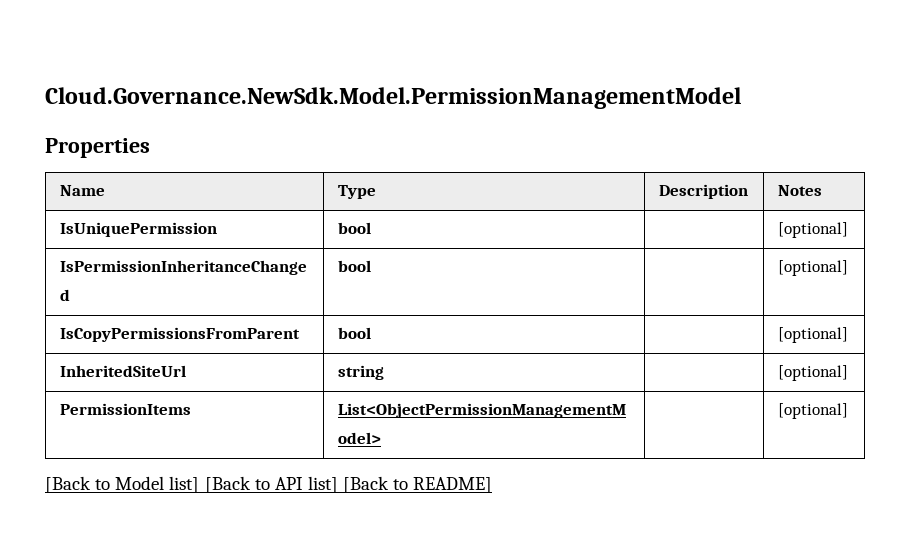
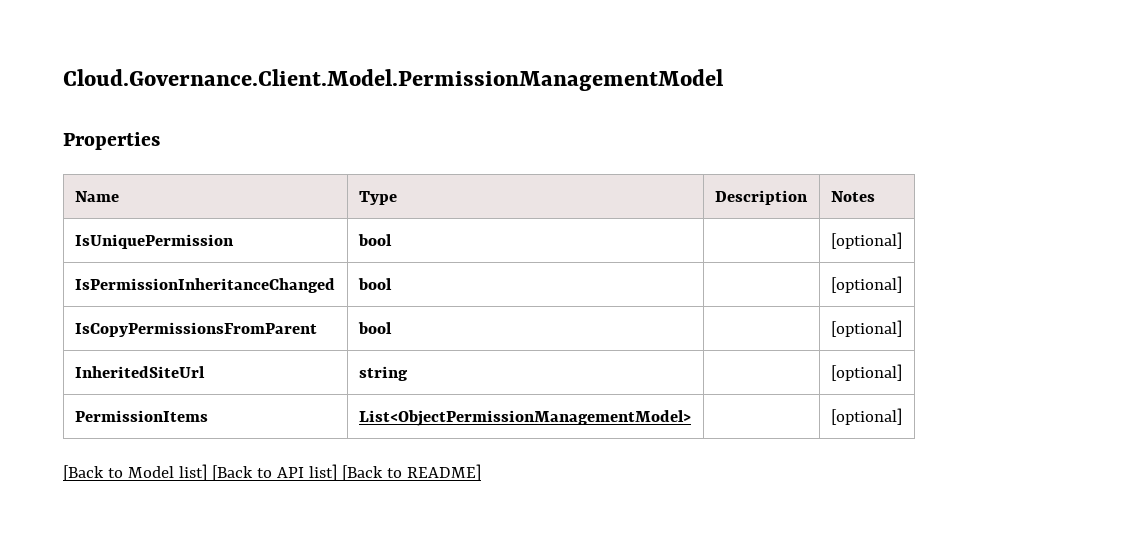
- Cloud.Governance.NewSdk.Model.PermissionManagementModel
+ Cloud.Governance.Client.Model.PermissionManagementModel

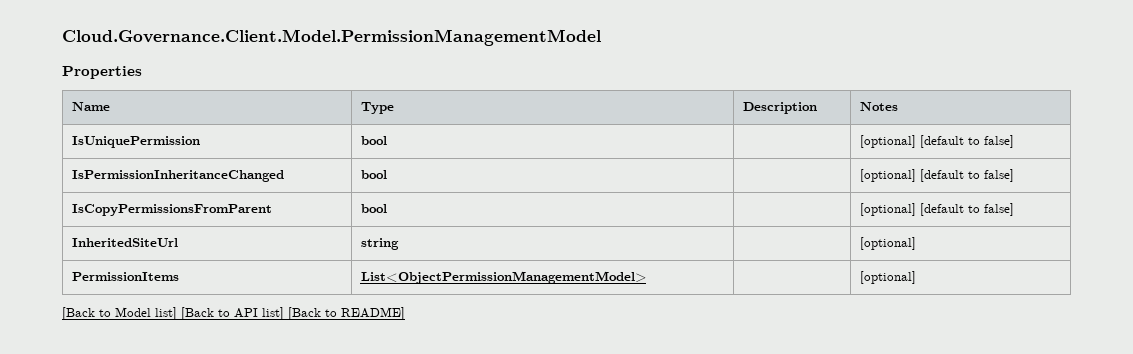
- IsUniquePermission | bool | | [optional]
+ IsUniquePermission | bool | | [optional] [default to false]
- IsPermissionInheritanceChanged | bool | | [optional]
+ IsPermissionInheritanceChanged | bool | | [optional] [default to false]
- IsCopyPermissionsFromParent | bool | | [optional]
+ IsCopyPermissionsFromParent | bool | | [optional] [default to false]

